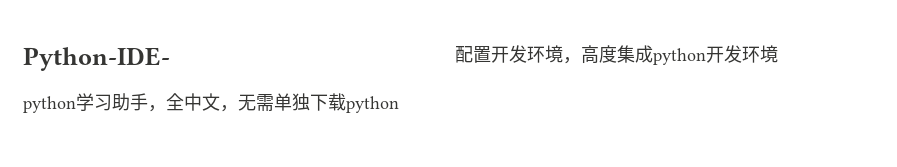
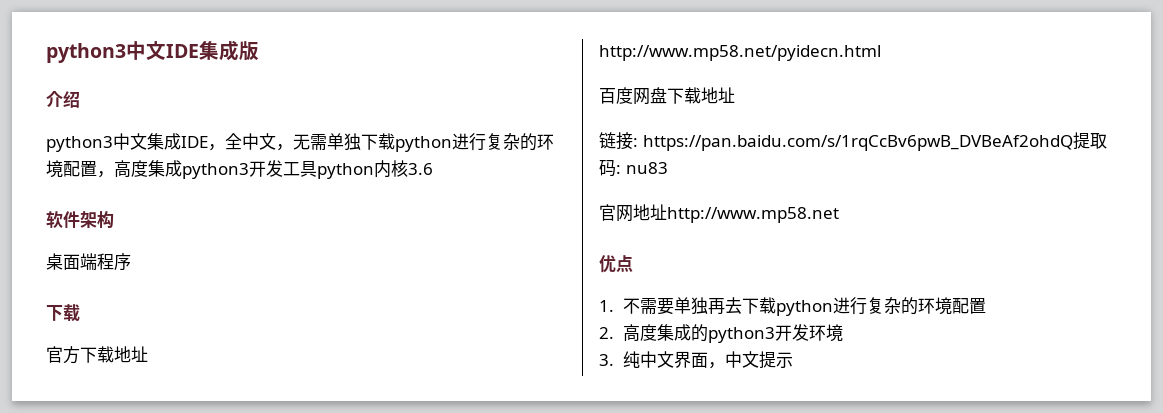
- Python-IDE-
- python学习助手，全中文，无需单独下载python配置开发环境，高度集成python开发环境
+ python3中文IDE集成版
+ 介绍
+ python3中文集成IDE，全中文，无需单独下载python进行复杂的环境配置，高度集成python3开发工具python内核3.6
+ 软件架构
+ 桌面端程序
+ 下载
+ 官方下载地址
+ http://www.mp58.net/pyidecn.html
+ 百度网盘下载地址
+ 链接: https://pan.baidu.com/s/1rqCcBv6pwB_DVBeAf2ohdQ提取码: nu83
+ 官网地址http://www.mp58.net
+ 优点
+ 1.不需要单独再去下载python进行复杂的环境配置
+ 2.高度集成的python3开发环境
+ 3.纯中文界面，中文提示

